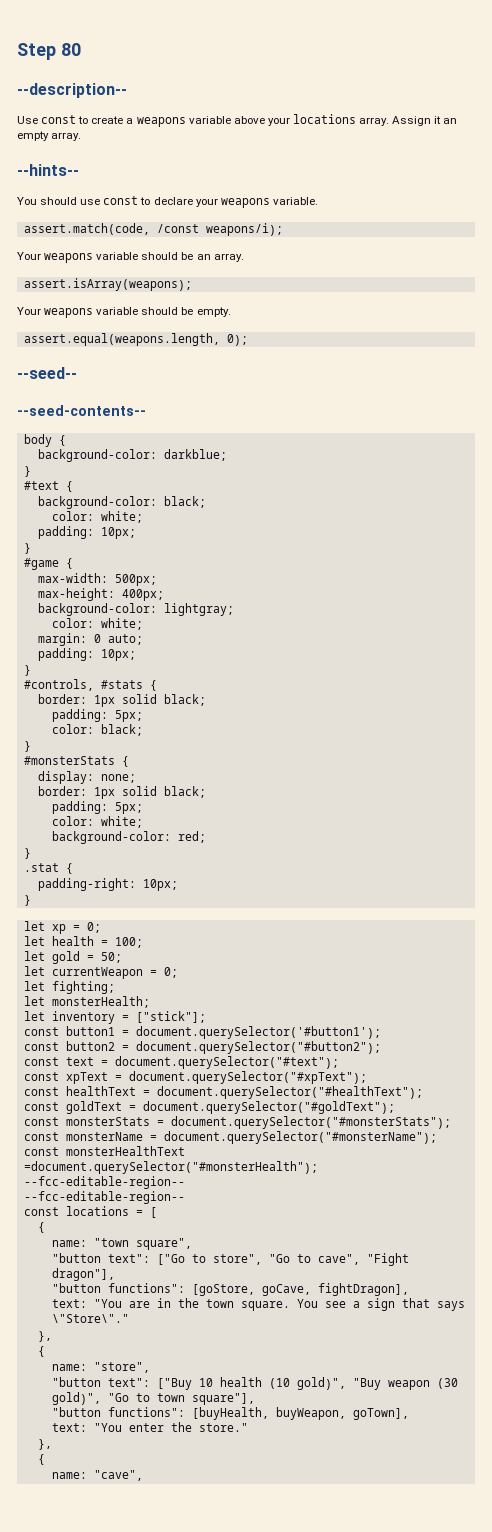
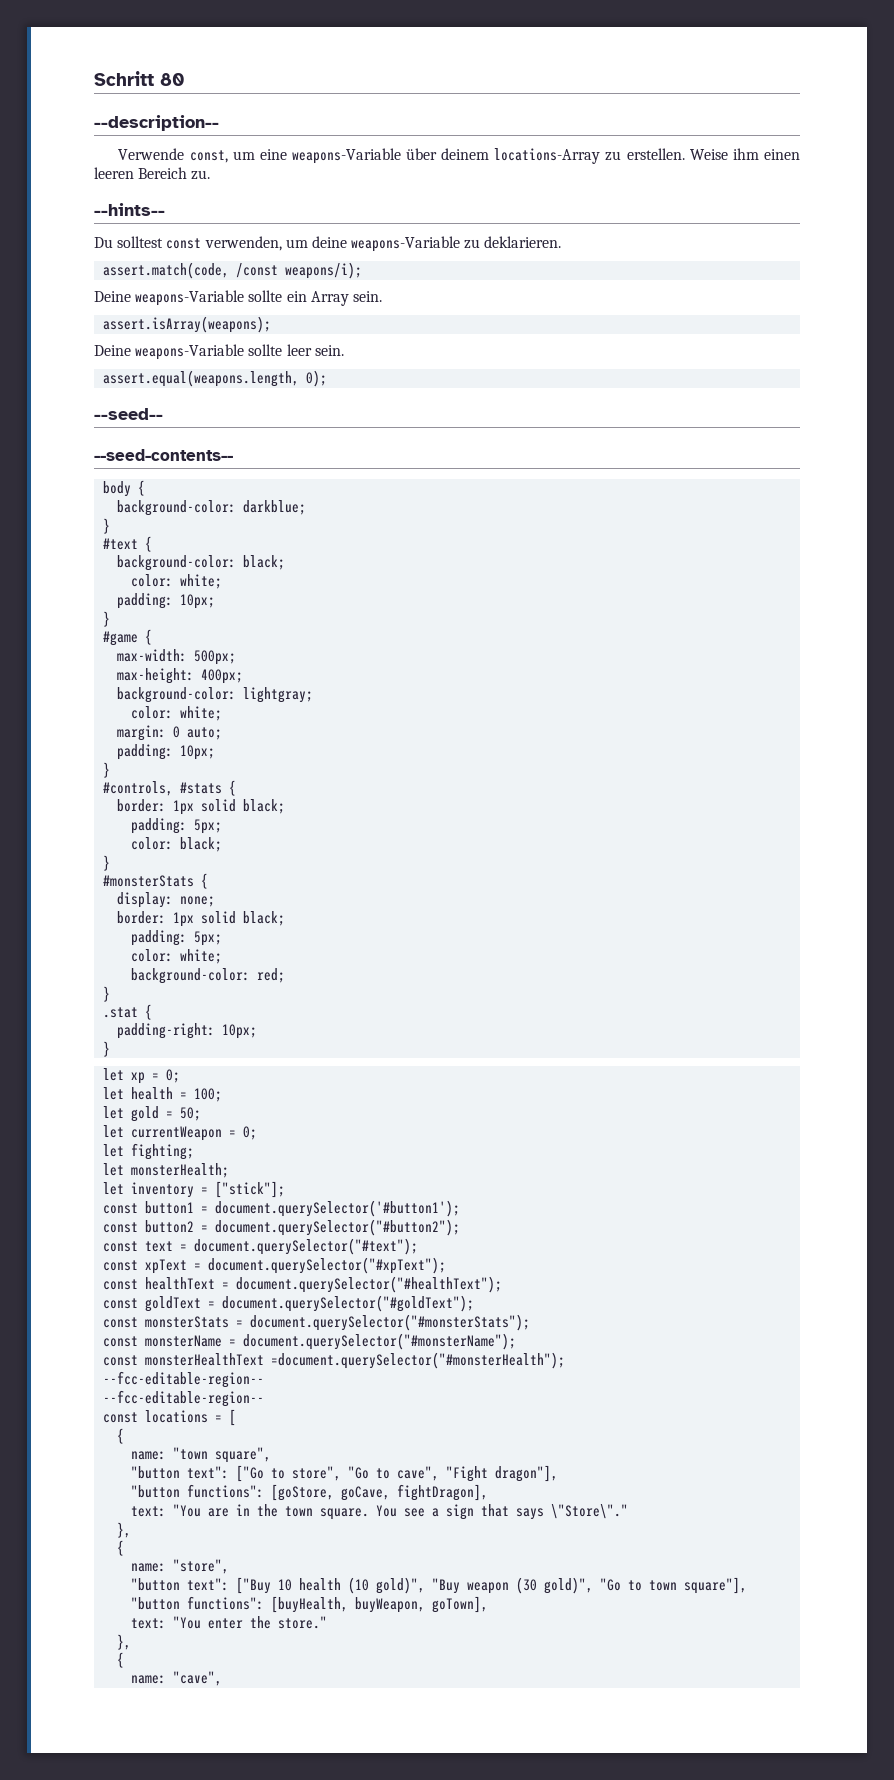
- Step 80
+ Schritt 80
- Use const to create a weapons variable above your locations array. Assign it an empty array.
+ Verwende const, um eine weapons-Variable über deinem locations-Array zu erstellen. Weise ihm einen leeren Bereich zu.
  --hints--
- You should use const to declare your weapons variable.
+ Du solltest const verwenden, um deine weapons-Variable zu deklarieren.
  assert.match(code, /const weapons/i);
- Your weapons variable should be an array.
+ Deine weapons-Variable sollte ein Array sein.
  assert.isArray(weapons);
- Your weapons variable should be empty.
+ Deine weapons-Variable sollte leer sein.

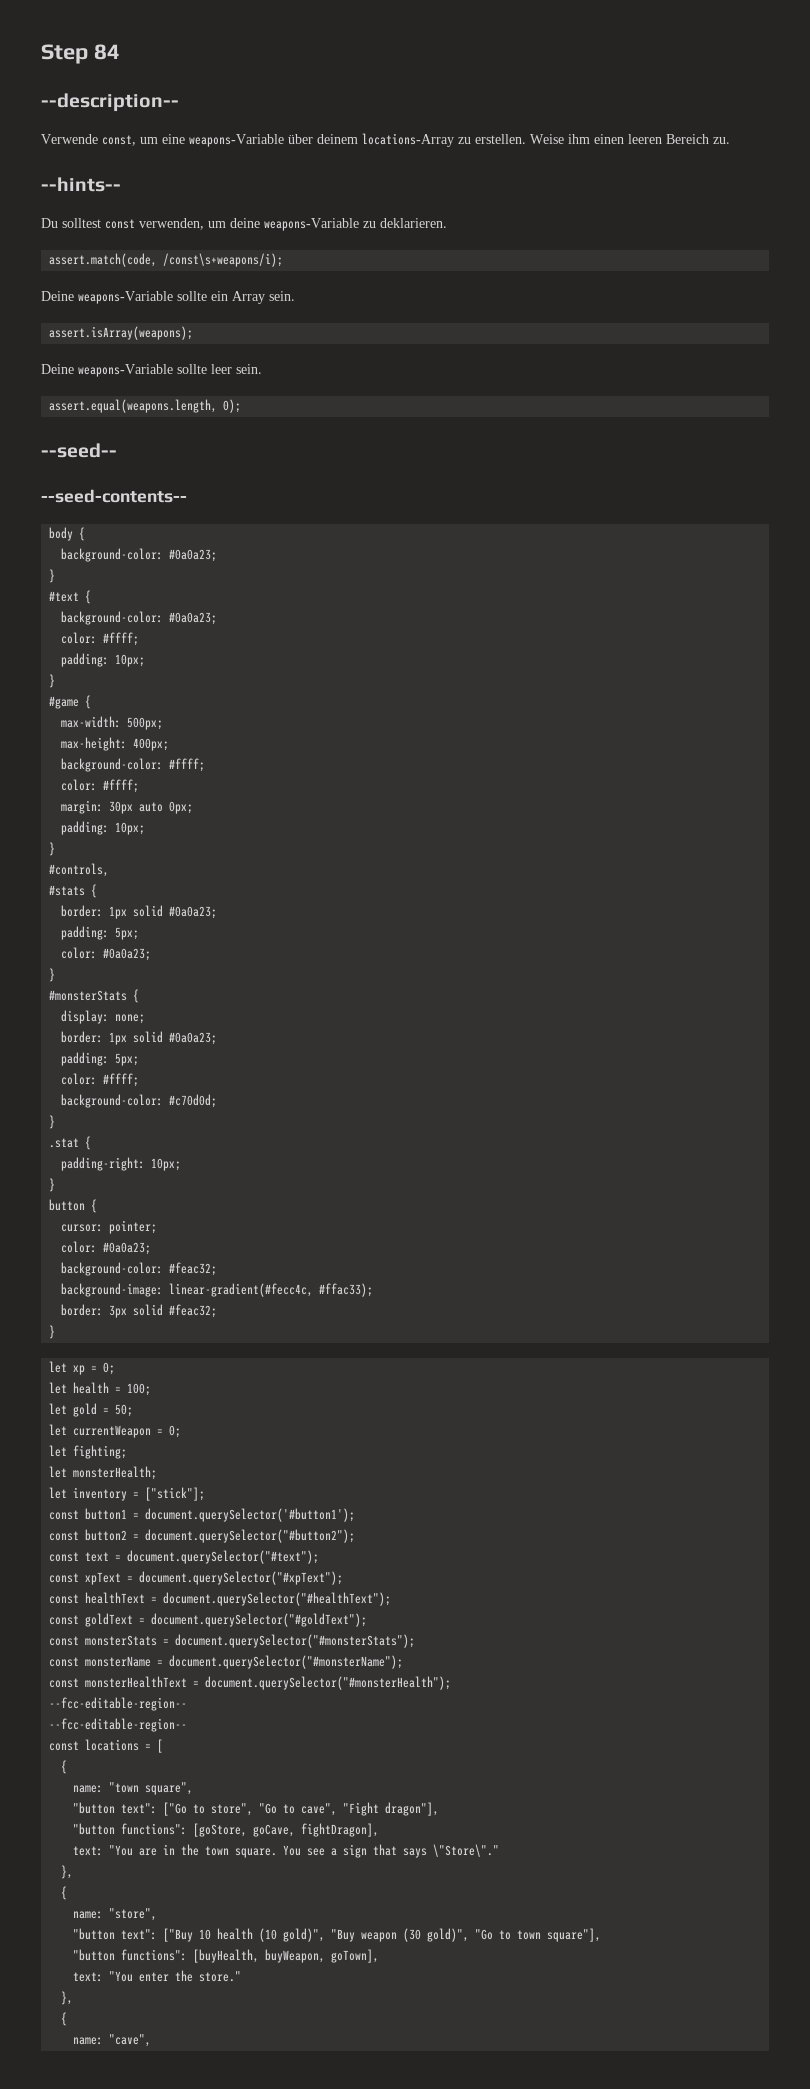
- Schritt 80
+ Step 84
- assert.match(code, /const weapons/i);
+ assert.match(code, /const\s+weapons/i);
  body {
- background-color: darkblue;
+ background-color: #0a0a23;
  #text {
- background-color: black;
- color: white;
+ background-color: #0a0a23;
+ color: #ffff;
- background-color: lightgray;
- color: white;
+ background-color: #ffff;
+ color: #ffff;
- margin: 0 auto;
+ margin: 30px auto 0px;
- #controls, #stats {
- border: 1px solid black;
+ #controls,
+ #stats {
+ border: 1px solid #0a0a23;
  padding: 5px;
- color: black;
+ color: #0a0a23;
  display: none;
- border: 1px solid black;
+ border: 1px solid #0a0a23;
  padding: 5px;
- color: white;
- background-color: red;
+ color: #ffff;
+ background-color: #c70d0d;
+ button {
+ cursor: pointer;
+ color: #0a0a23;
+ background-color: #feac32;
+ background-image: linear-gradient(#fecc4c, #ffac33);
+ border: 3px solid #feac32;
+ }
- const monsterHealthText =document.querySelector("#monsterHealth");
+ const monsterHealthText = document.querySelector("#monsterHealth");

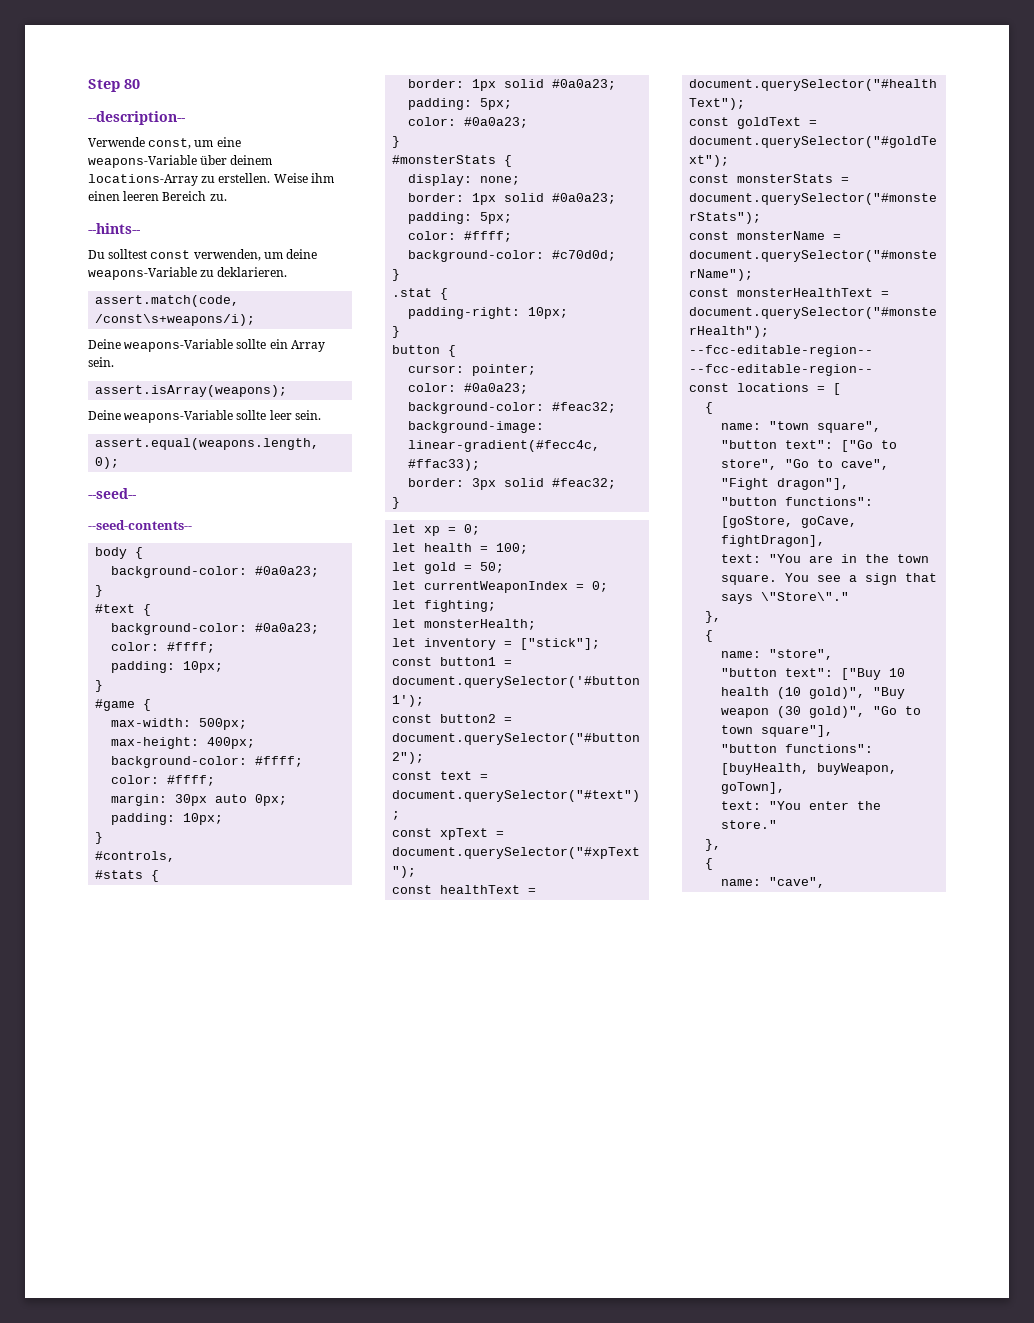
- Step 84
+ Step 80
- let currentWeapon = 0;
+ let currentWeaponIndex = 0;

